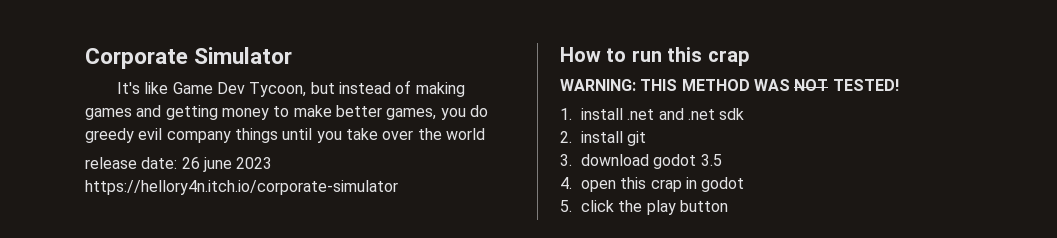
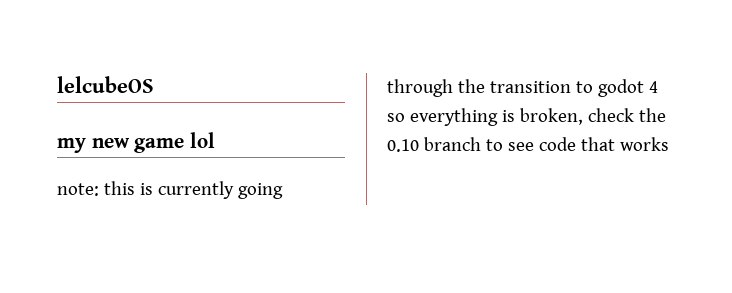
- Corporate Simulator
- It's like Game Dev Tycoon, but instead of making games and getting money to make better games, you do greedy evil company things until you take over the world
- release date: 26 june 2023 https://hellory4n.itch.io/corporate-simulator
- How to run this crap
- WARNING: THIS METHOD WAS NOT TESTED!
- 1. install .net and .net sdk
- 2. install git
- 3. download godot 3.5
- 4. open this crap in godot
- 5. click the play button
+ lelcubeOS
+ my new game lol
+ note: this is currently going through the transition to godot 4 so everything is broken, check the 0.10 branch to see code that works

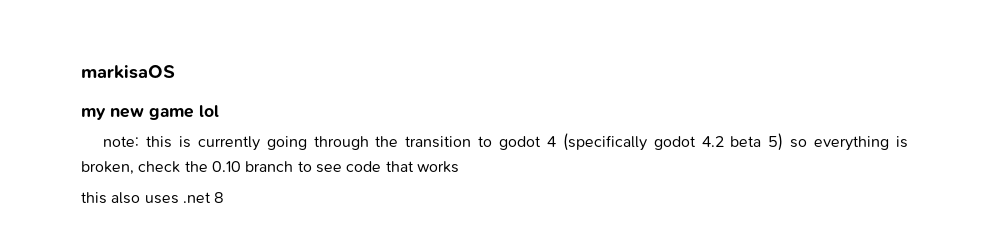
- lelcubeOS
+ markisaOS
- note: this is currently going through the transition to godot 4 so everything is broken, check the 0.10 branch to see code that works
+ note: this is currently going through the transition to godot 4 (specifically godot 4.2 beta 5) so everything is broken, check the 0.10 branch to see code that works
+ this also uses .net 8

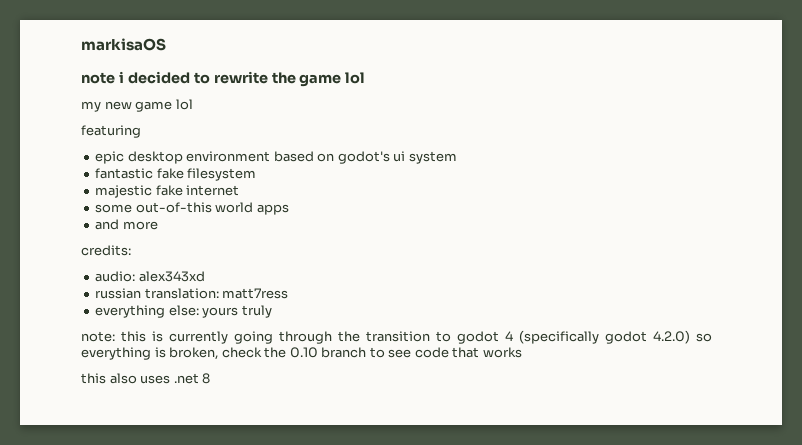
+ note i decided to rewrite the game lol
  my new game lol
+ featuring
+ epic desktop environment based on godot's ui system
+ fantastic fake filesystem
+ majestic fake internet
+ some out-of-this world apps
+ and more
+ credits:
+ audio: alex343xd
+ russian translation: matt7ress
+ everything else: yours truly
- note: this is currently going through the transition to godot 4 (specifically godot 4.2 beta 5) so everything is broken, check the 0.10 branch to see code that works
+ note: this is currently going through the transition to godot 4 (specifically godot 4.2.0) so everything is broken, check the 0.10 branch to see code that works

